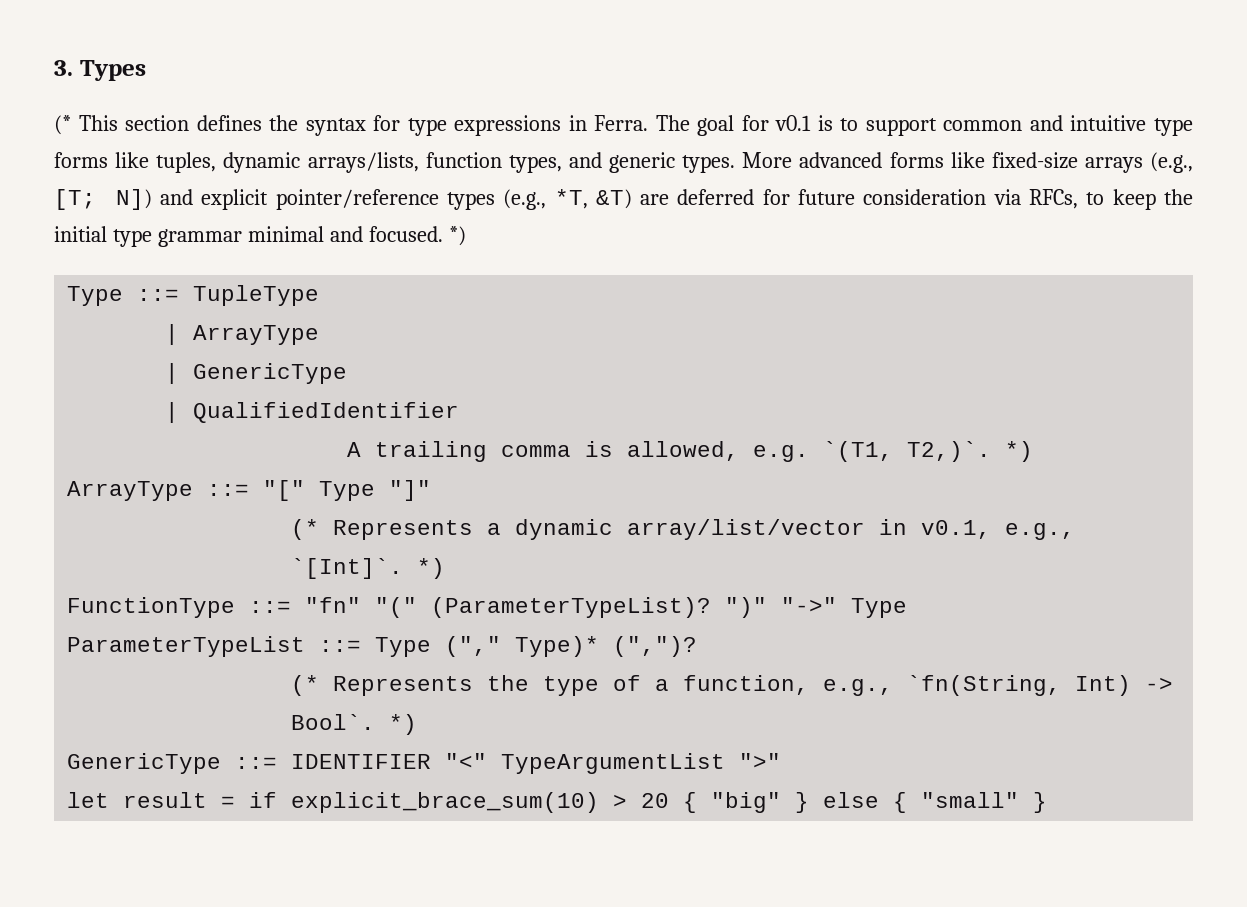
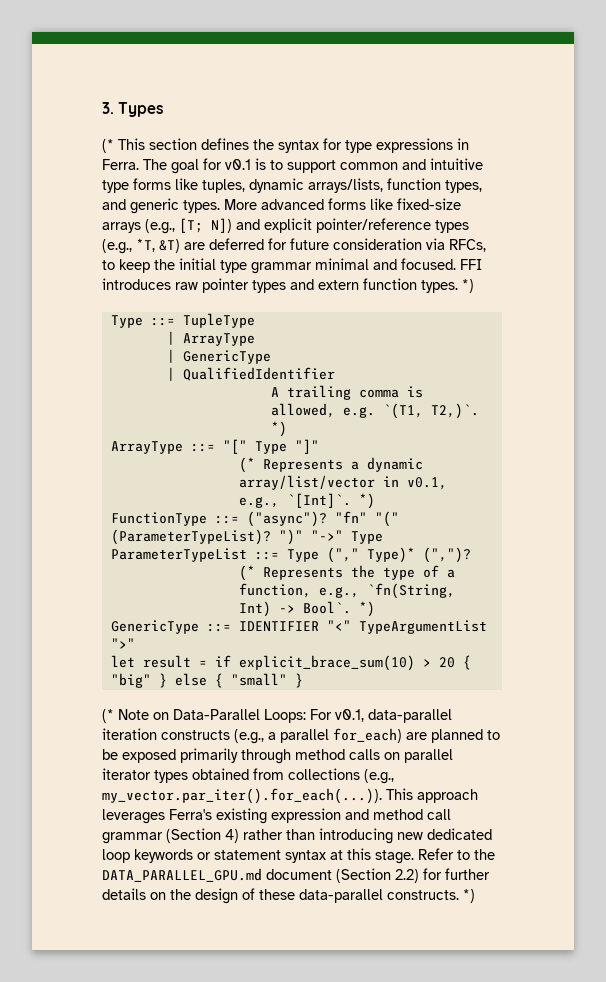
+ FFI introduces raw pointer types and extern function types.
- FunctionType ::= "fn" "(" (ParameterTypeList)?
+ FunctionType ::= ("async")? "fn" "(" (ParameterTypeList)?
+ (* Note on Data-Parallel Loops: For v0.1, data-parallel iteration constructs (e.g., a parallel for_each) are planned to be exposed primarily through method calls on parallel iterator types obtained from collections (e.g., my_vector.par_iter().for_each(...)). This approach leverages Ferra's existing expression and method call grammar (Section 4) rather than introducing new dedicated loop keywords or statement syntax at this stage. Refer to the DATA_PARALLEL_GPU.md document (Section 2.2) for further details on the design of these data-parallel constructs. *)

